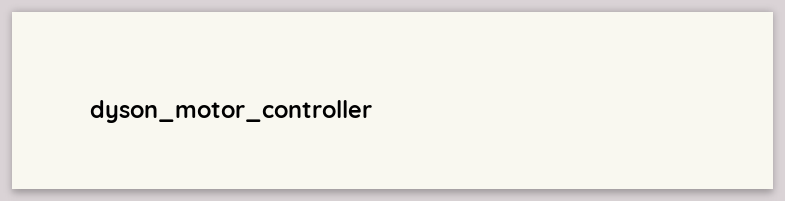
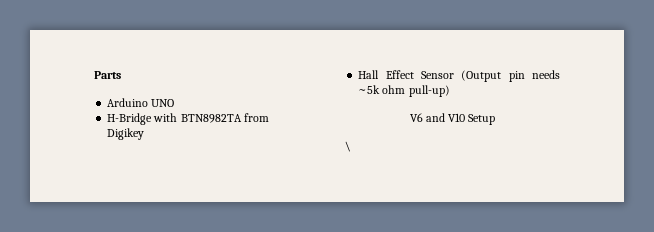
- dyson_motor_controller
+ Parts
+ Arduino UNO
+ H-Bridge with BTN8982TA from Digikey
+ Hall Effect Sensor (Output pin needs ~5k ohm pull-up)
+ V6 and V10 Setup
+ \

